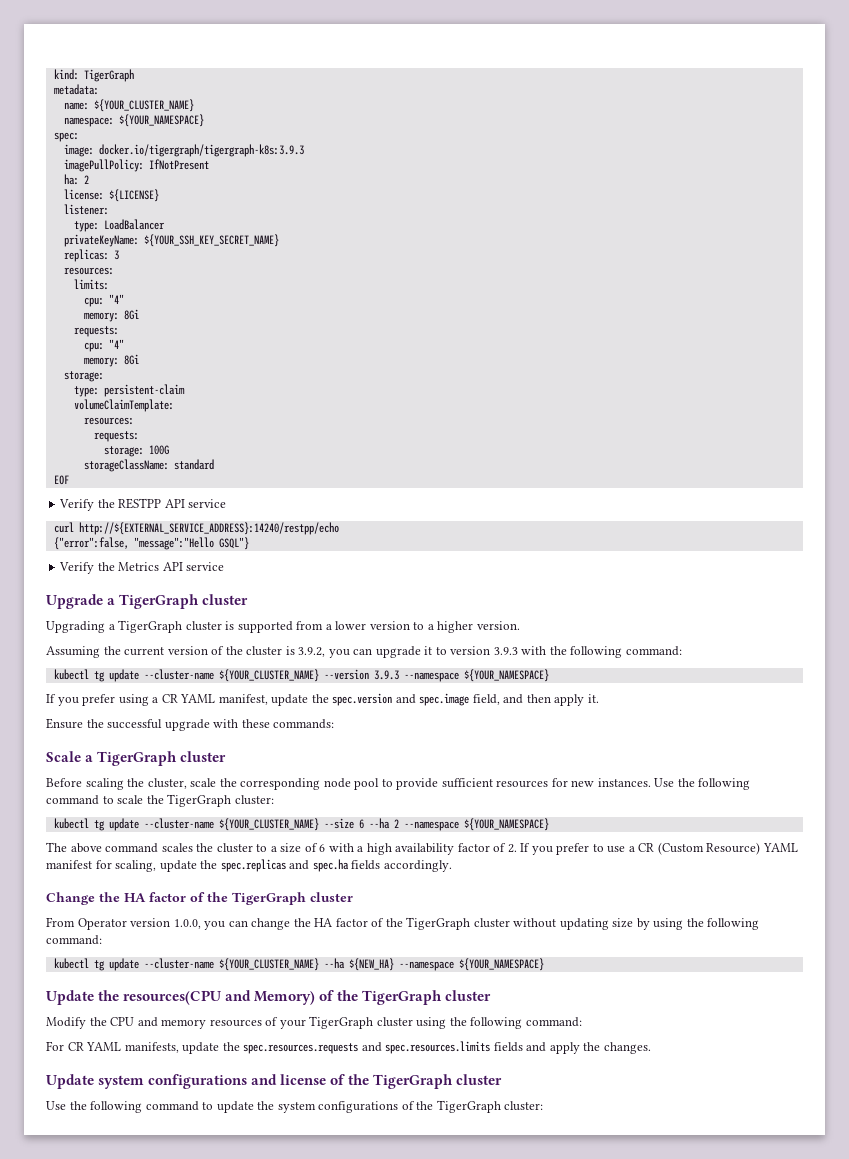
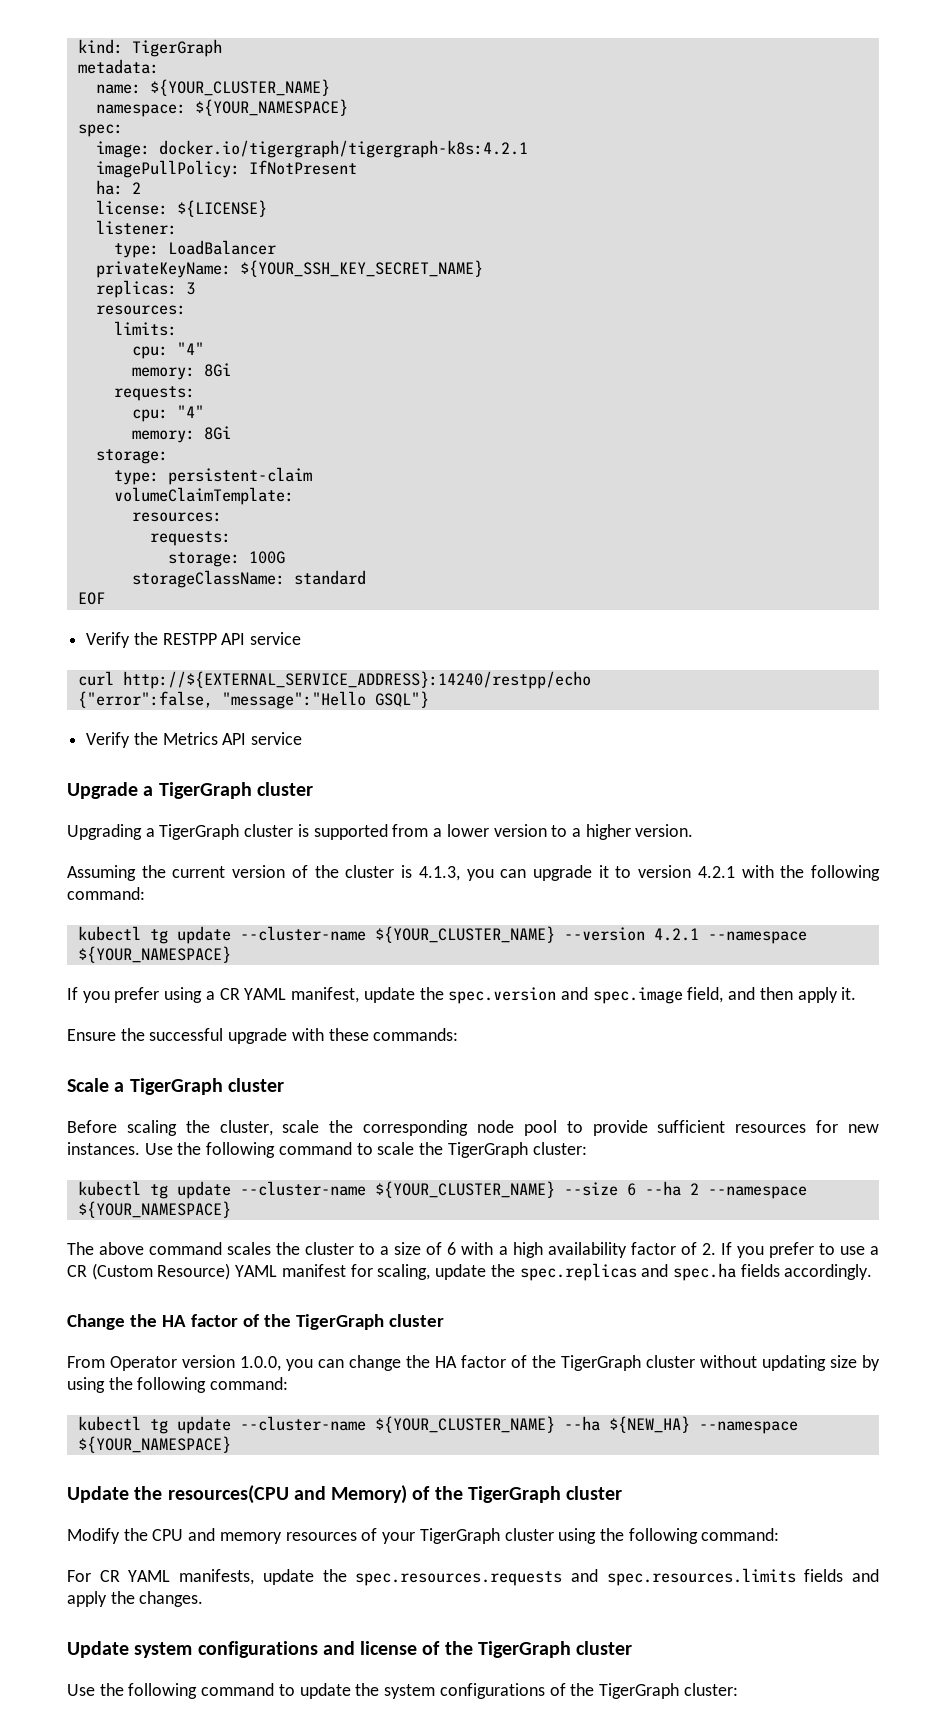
- image: docker.io/tigergraph/tigergraph-k8s:3.9.3
+ image: docker.io/tigergraph/tigergraph-k8s:4.2.1
- Assuming the current version of the cluster is 3.9.2, you can upgrade it to version 3.9.3 with the following command:
+ Assuming the current version of the cluster is 4.1.3, you can upgrade it to version 4.2.1 with the following command:
- kubectl tg update --cluster-name ${YOUR_CLUSTER_NAME} --version 3.9.3 --namespace ${YOUR_NAMESPACE}
+ kubectl tg update --cluster-name ${YOUR_CLUSTER_NAME} --version 4.2.1 --namespace ${YOUR_NAMESPACE}

